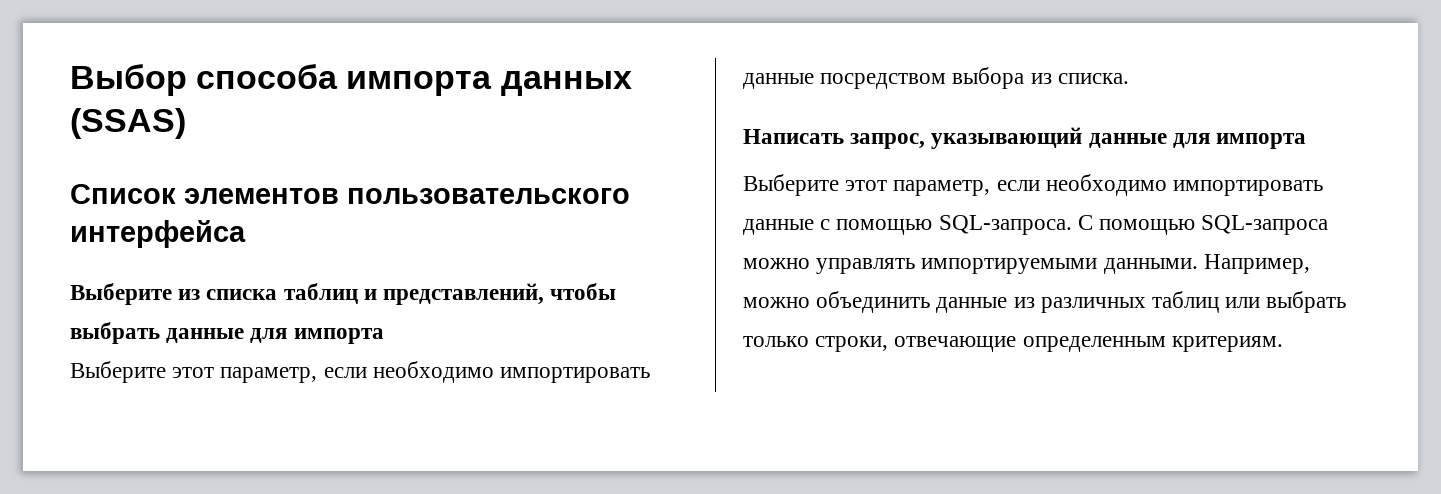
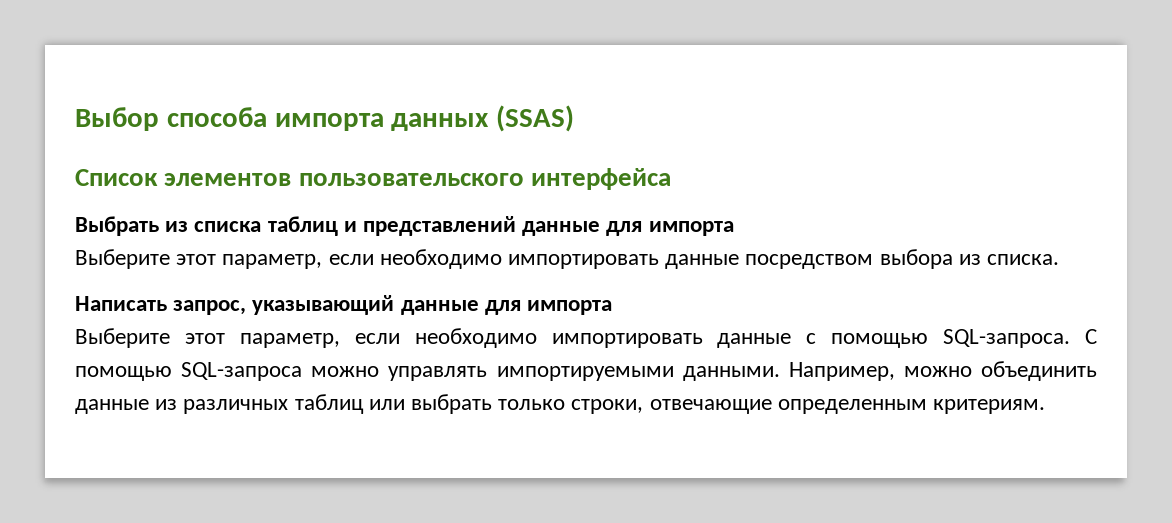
- Выберите из списка таблиц и представлений, чтобы выбрать данные для импорта
+ Выбрать из списка таблиц и представлений данные для импорта

